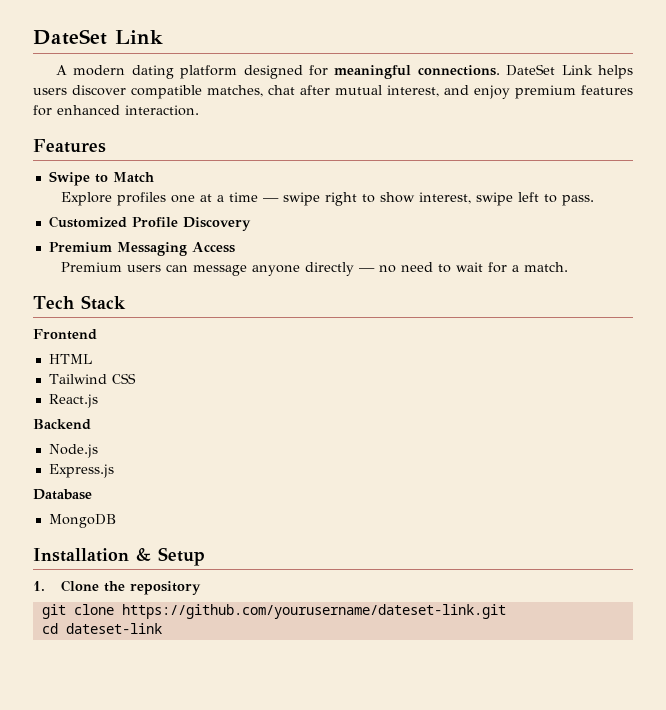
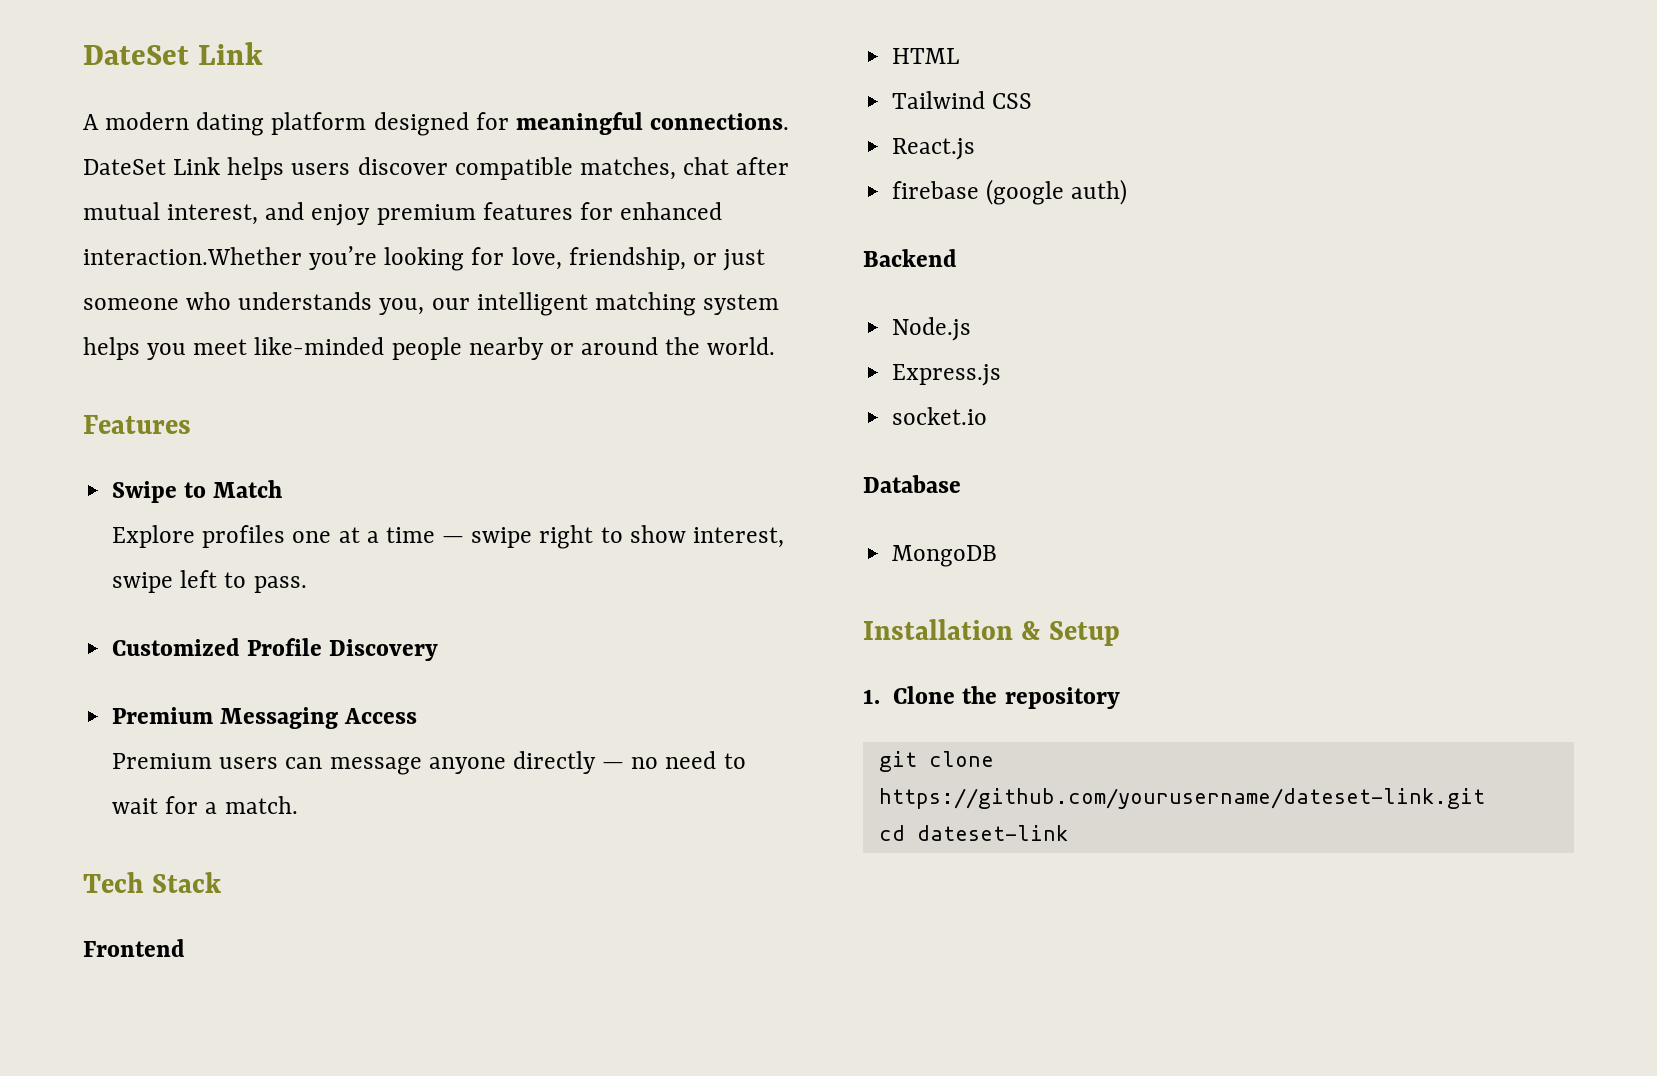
- DateSet Link helps users discover compatible matches, chat after mutual interest, and enjoy premium features for enhanced interaction.
+ DateSet Link helps users discover compatible matches, chat after mutual interest, and enjoy premium features for enhanced interaction.Whether you’re looking for love, friendship, or just someone who understands you, our intelligent matching system helps you meet like-minded people nearby or around the world.
+ firebase (google auth)
+ socket.io

